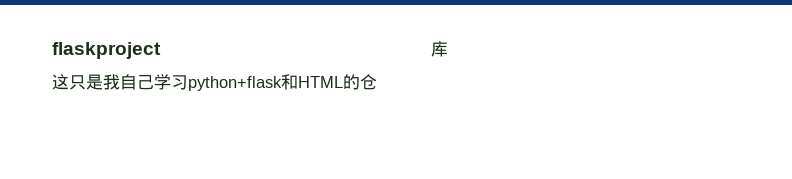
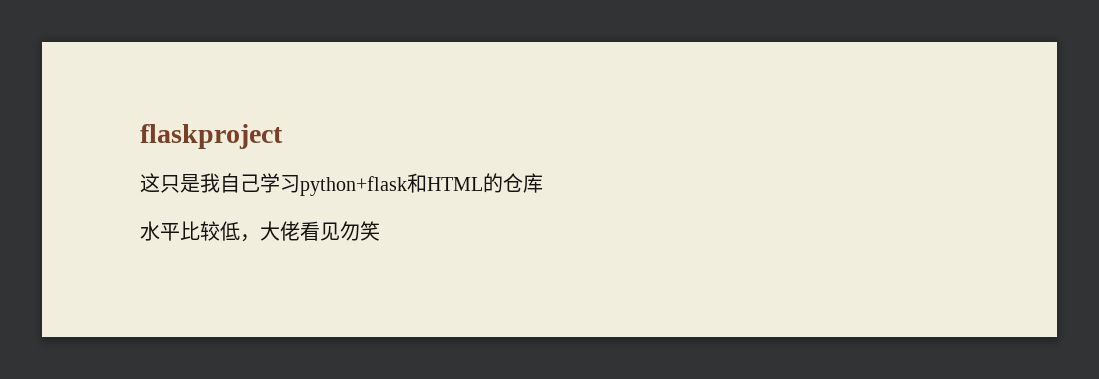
+ 水平比较低，大佬看见勿笑

